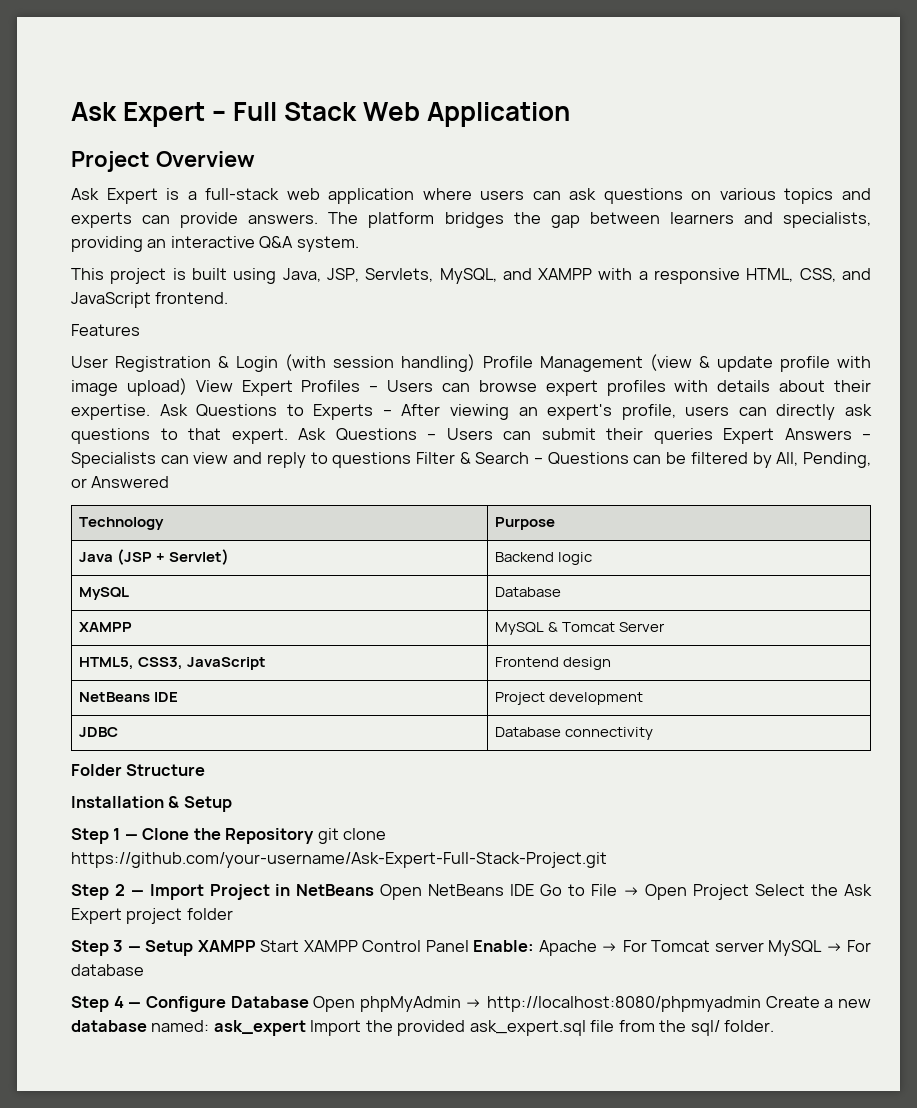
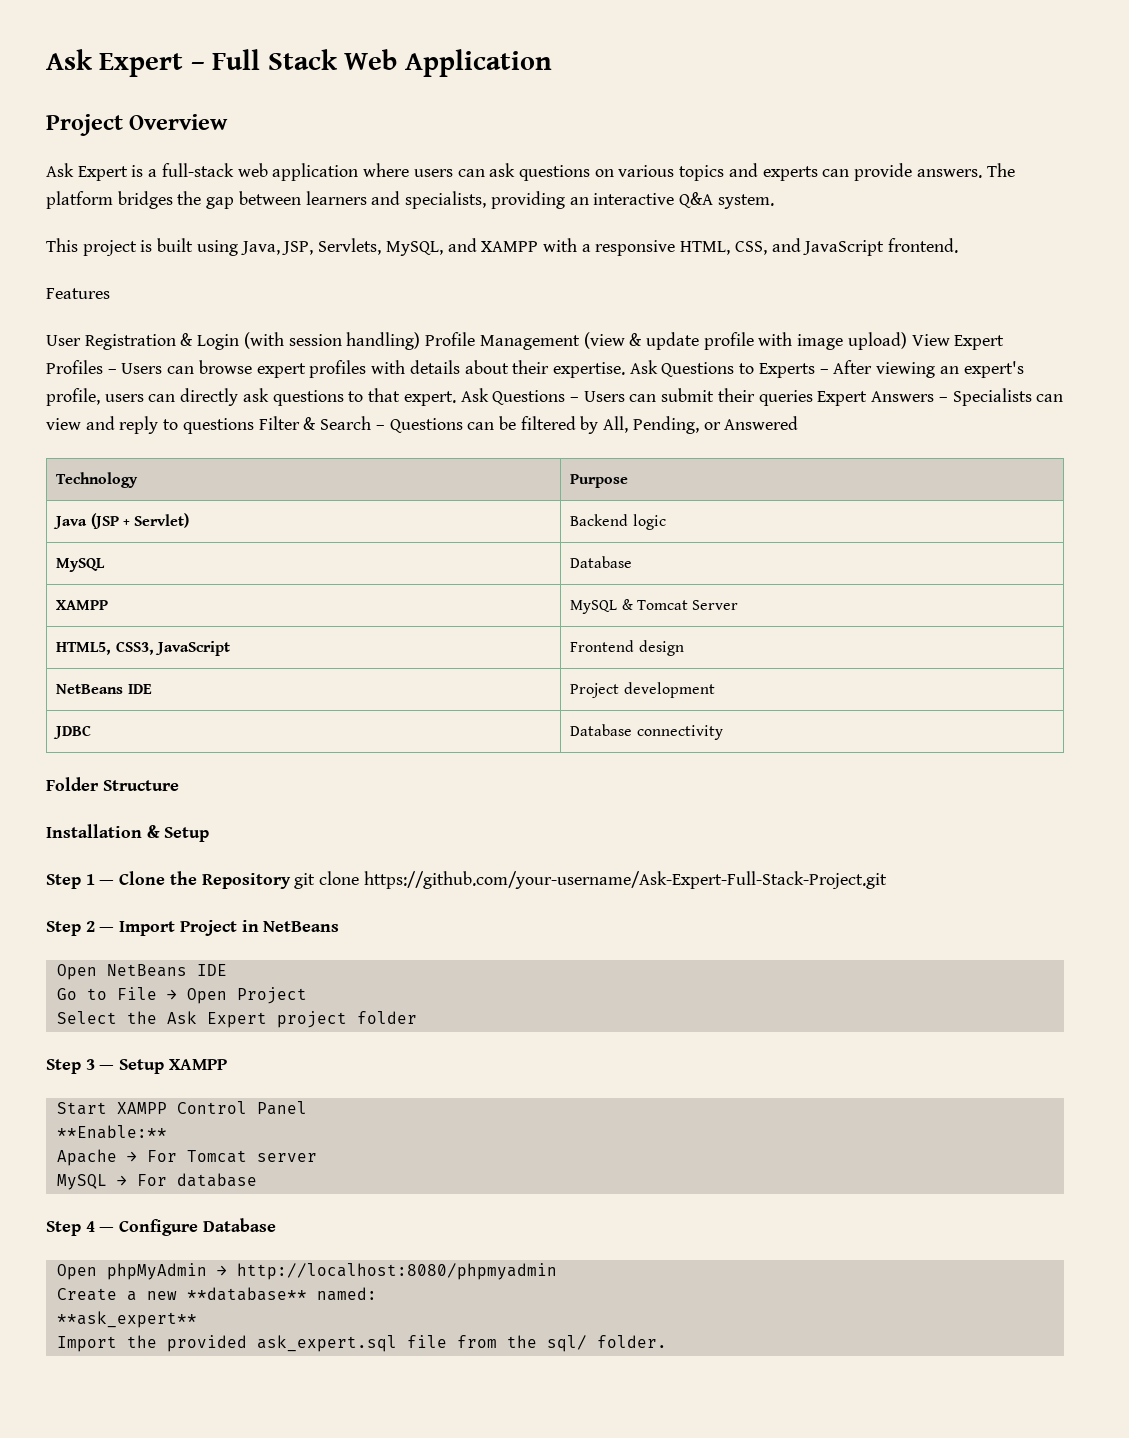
- Step 2 — Import Project in NetBeans Open NetBeans IDE Go to File → Open Project Select the Ask Expert project folder
+ Step 2 — Import Project in NetBeans
+ Open NetBeans IDE
+ Go to File → Open Project
+ Select the Ask Expert project folder
- Step 3 — Setup XAMPP Start XAMPP Control Panel Enable: Apache → For Tomcat server MySQL → For database
+ Step 3 — Setup XAMPP
+ Start XAMPP Control Panel
+ **Enable:**
+ Apache → For Tomcat server
+ MySQL → For database
- Step 4 — Configure Database Open phpMyAdmin → http://localhost:8080/phpmyadmin Create a new database named: ask_expert Import the provided ask_expert.sql file from the sql/ folder.
+ Step 4 — Configure Database
+ Open phpMyAdmin → http://localhost:8080/phpmyadmin
+ Create a new **database** named:
+ **ask_expert**
+ Import the provided ask_expert.sql file from the sql/ folder.

